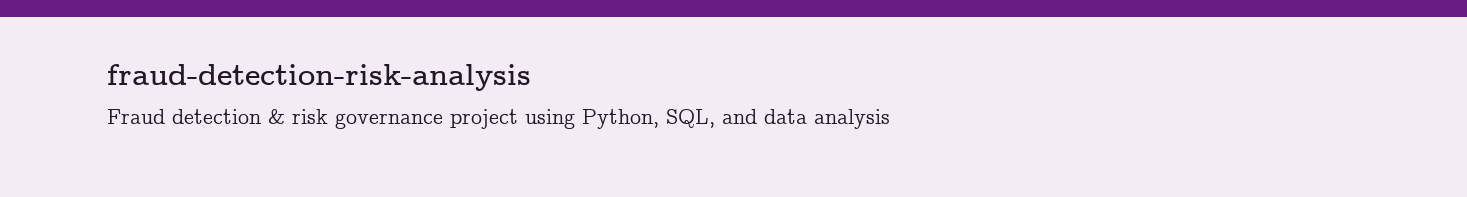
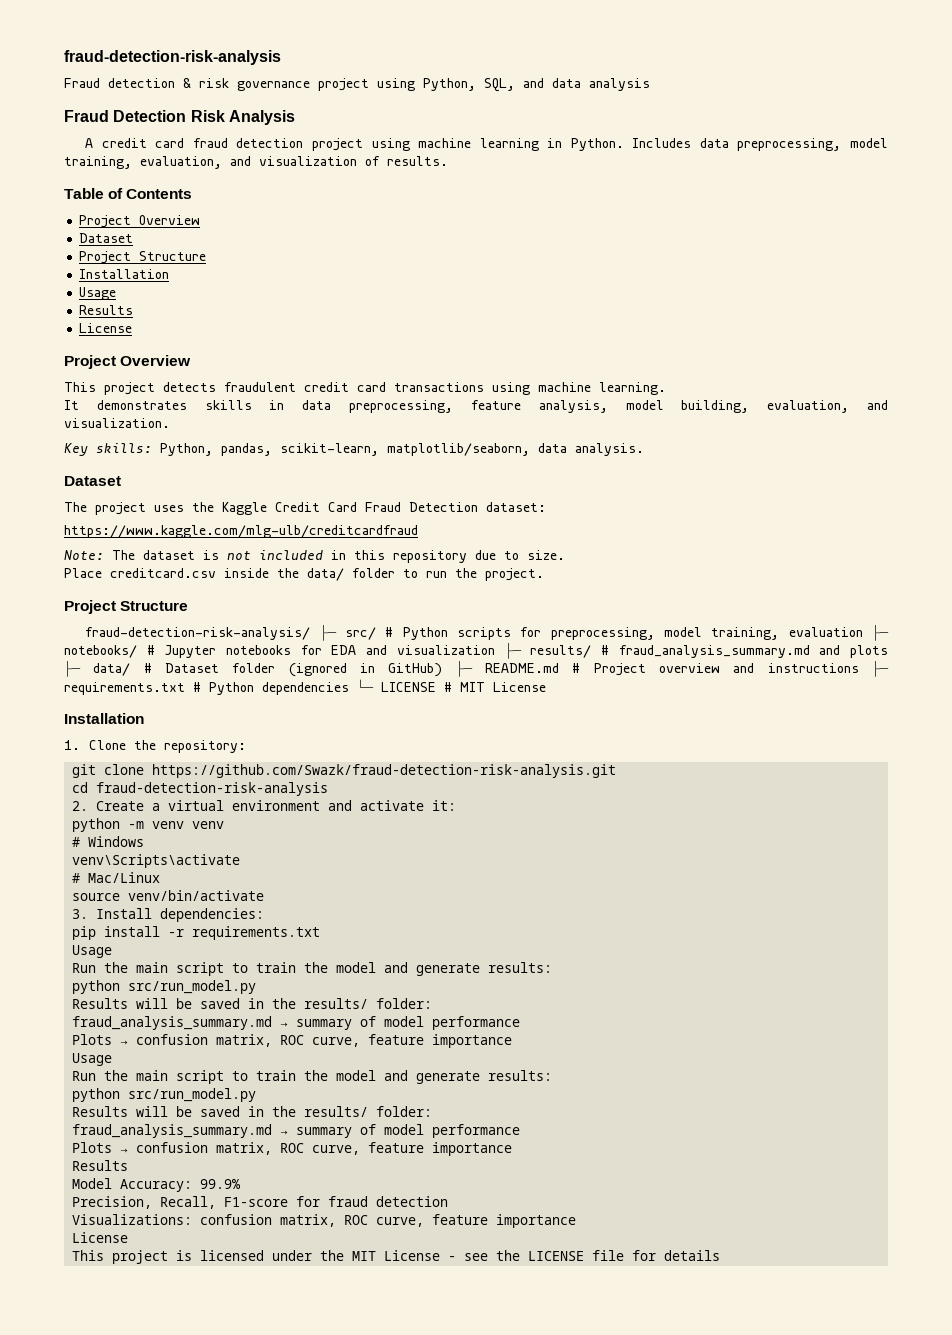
+ Fraud Detection Risk Analysis
+ A credit card fraud detection project using machine learning in Python. Includes data preprocessing, model training, evaluation, and visualization of results.
+ Table of Contents
+ Project Overview
+ Dataset
+ Project Structure
+ Installation
+ Usage
+ Results
+ License
+ Project Overview
+ This project detects fraudulent credit card transactions using machine learning.
+ It demonstrates skills in data preprocessing, feature analysis, model building, evaluation, and visualization.
+ Key skills: Python, pandas, scikit-learn, matplotlib/seaborn, data analysis.
+ Dataset
+ The project uses the Kaggle Credit Card Fraud Detection dataset:
+ https://www.kaggle.com/mlg-ulb/creditcardfraud
+ Note: The dataset is not included in this repository due to size.
+ Place creditcard.csv inside the data/ folder to run the project.
+ Project Structure
+ fraud-detection-risk-analysis/ ├─ src/ # Python scripts for preprocessing, model training, evaluation ├─ notebooks/ # Jupyter notebooks for EDA and visualization ├─ results/ # fraud_analysis_summary.md and plots ├─ data/ # Dataset folder (ignored in GitHub) ├─ README.md # Project overview and instructions ├─ requirements.txt # Python dependencies └─ LICENSE # MIT License
+ Installation
+ 1. Clone the repository:
+ git clone https://github.com/Swazk/fraud-detection-risk-analysis.git
+ cd fraud-detection-risk-analysis
+ 2. Create a virtual environment and activate it:
+ python -m venv venv
+ # Windows
+ venv\Scripts\activate
+ # Mac/Linux
+ source venv/bin/activate
+ 3. Install dependencies:
+ pip install -r requirements.txt
+ Usage
+ Run the main script to train the model and generate results:
+ python src/run_model.py
+ Results will be saved in the results/ folder:
+ fraud_analysis_summary.md → summary of model performance
+ Plots → confusion matrix, ROC curve, feature importance
+ Usage
+ Run the main script to train the model and generate results:
+ python src/run_model.py
+ Results will be saved in the results/ folder:
+ fraud_analysis_summary.md → summary of model performance
+ Plots → confusion matrix, ROC curve, feature importance
+ Results
+ Model Accuracy: 99.9%
+ Precision, Recall, F1-score for fraud detection
+ Visualizations: confusion matrix, ROC curve, feature importance
+ License
+ This project is licensed under the MIT License - see the LICENSE file for details

